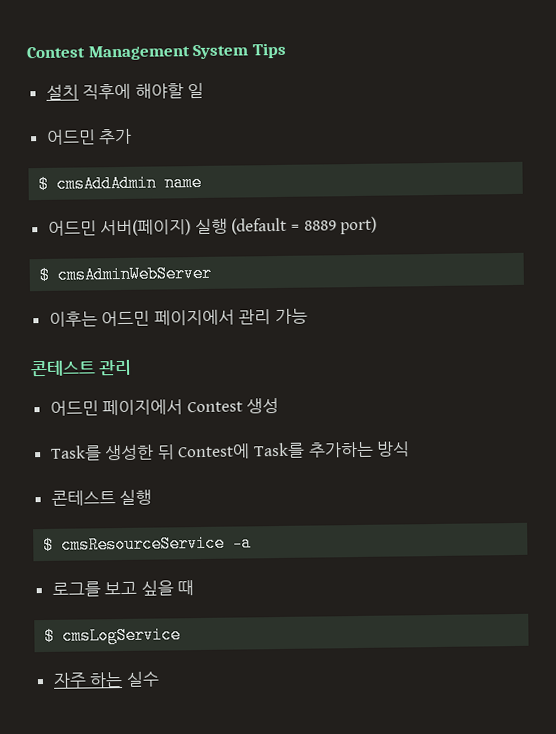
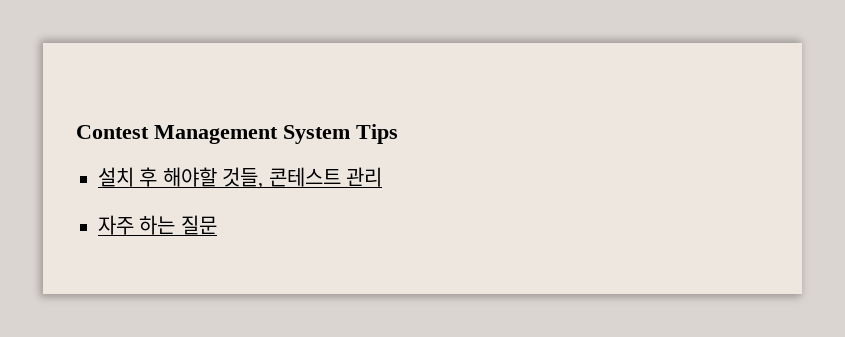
- 설치 직후에 해야할 일
- 어드민 추가
- $ cmsAddAdmin name
- 어드민 서버(페이지) 실행 (default = 8889 port)
- $ cmsAdminWebServer
- 이후는 어드민 페이지에서 관리 가능
- 콘테스트 관리
- 어드민 페이지에서 Contest 생성
- Task를 생성한 뒤 Contest에 Task를 추가하는 방식
- 콘테스트 실행
- $ cmsResourceService -a
- 로그를 보고 싶을 때
- $ cmsLogService
+ 설치 후 해야할 것들, 콘테스트 관리
- 자주 하는 실수
+ 자주 하는 질문

